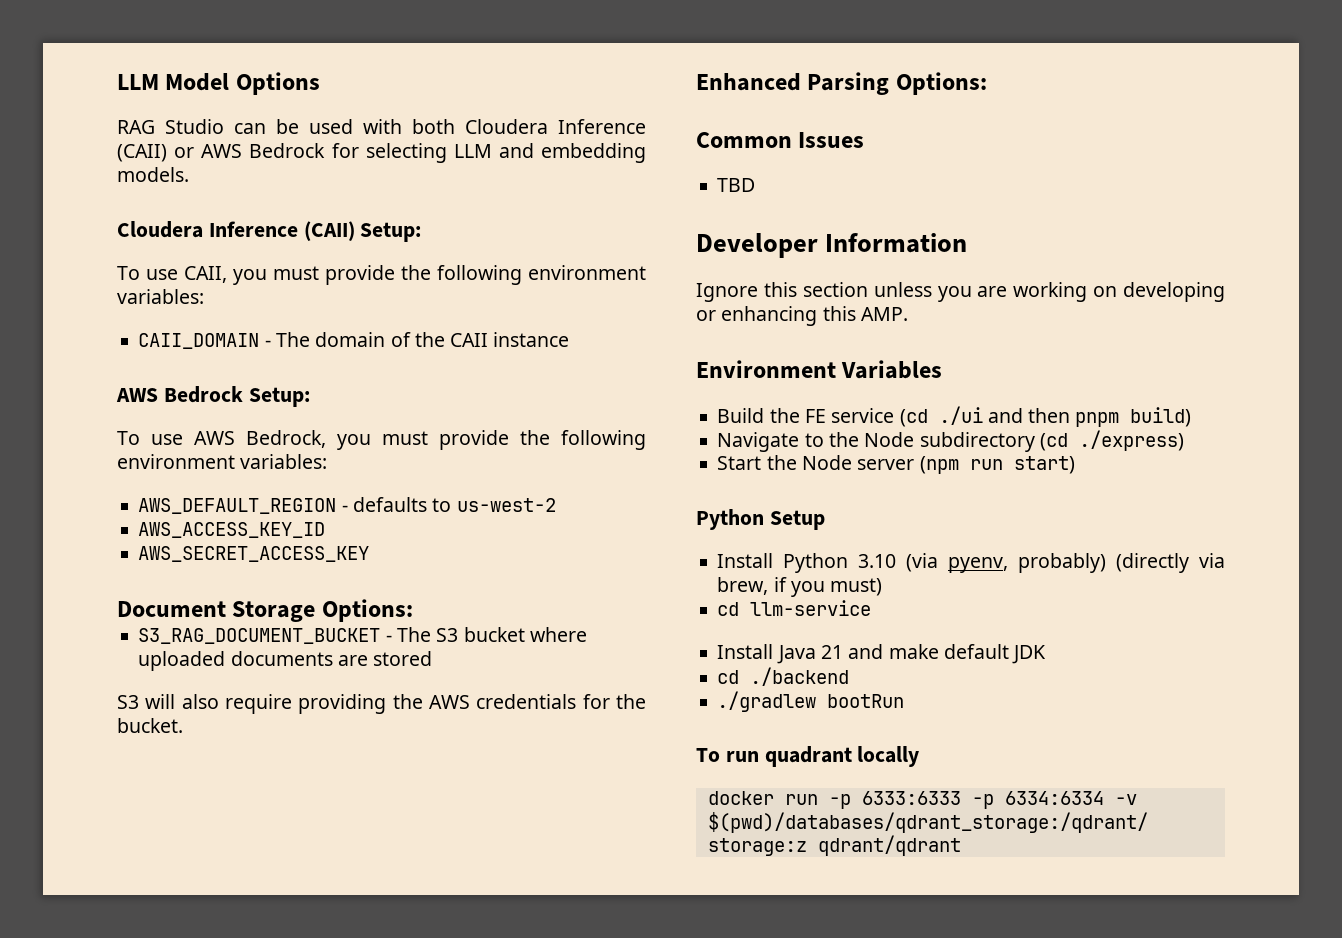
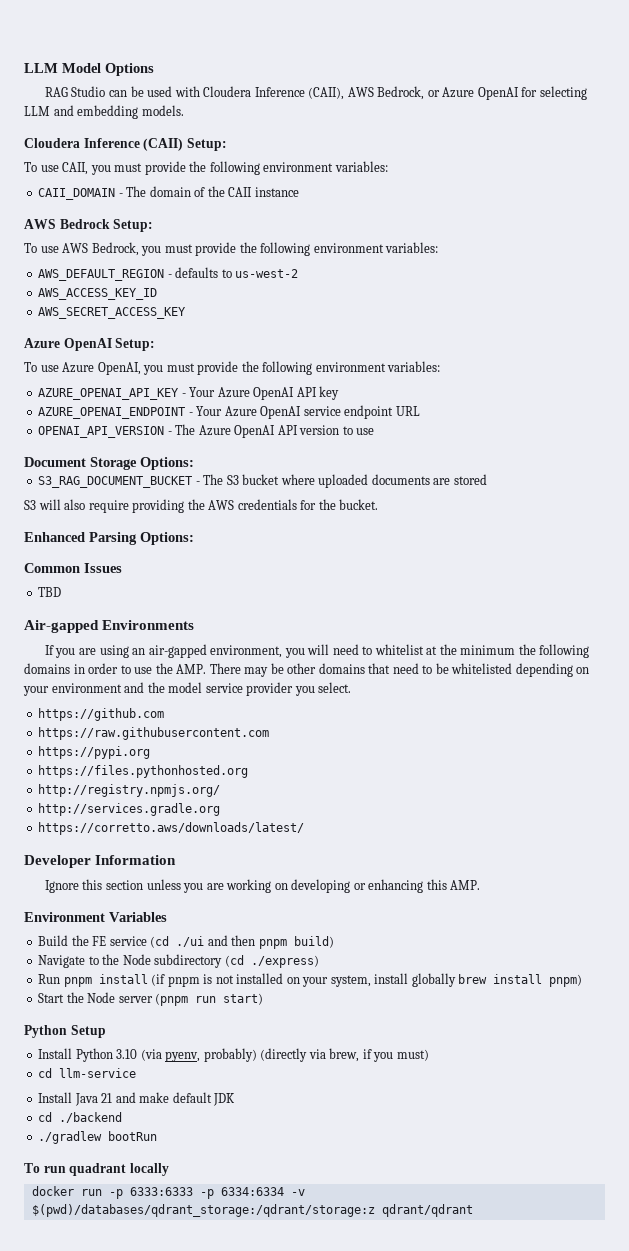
- RAG Studio can be used with both Cloudera Inference (CAII) or AWS Bedrock for selecting LLM and embedding models.
+ RAG Studio can be used with Cloudera Inference (CAII), AWS Bedrock, or Azure OpenAI for selecting LLM and embedding models.
+ Azure OpenAI Setup:
+ To use Azure OpenAI, you must provide the following environment variables:
+ AZURE_OPENAI_API_KEY - Your Azure OpenAI API key
+ AZURE_OPENAI_ENDPOINT - Your Azure OpenAI service endpoint URL
+ OPENAI_API_VERSION - The Azure OpenAI API version to use
+ Air-gapped Environments
+ If you are using an air-gapped environment, you will need to whitelist at the minimum the following domains in order to use the AMP. There may be other domains that need to be whitelisted depending on your environment and the model service provider you select.
+ https://github.com
+ https://raw.githubusercontent.com
+ https://pypi.org
+ https://files.pythonhosted.org
+ http://registry.npmjs.org/
+ http://services.gradle.org
+ https://corretto.aws/downloads/latest/
+ Run pnpm install (if pnpm is not installed on your system, install globally brew install pnpm)
- Start the Node server (npm run start)
+ Start the Node server (pnpm run start)

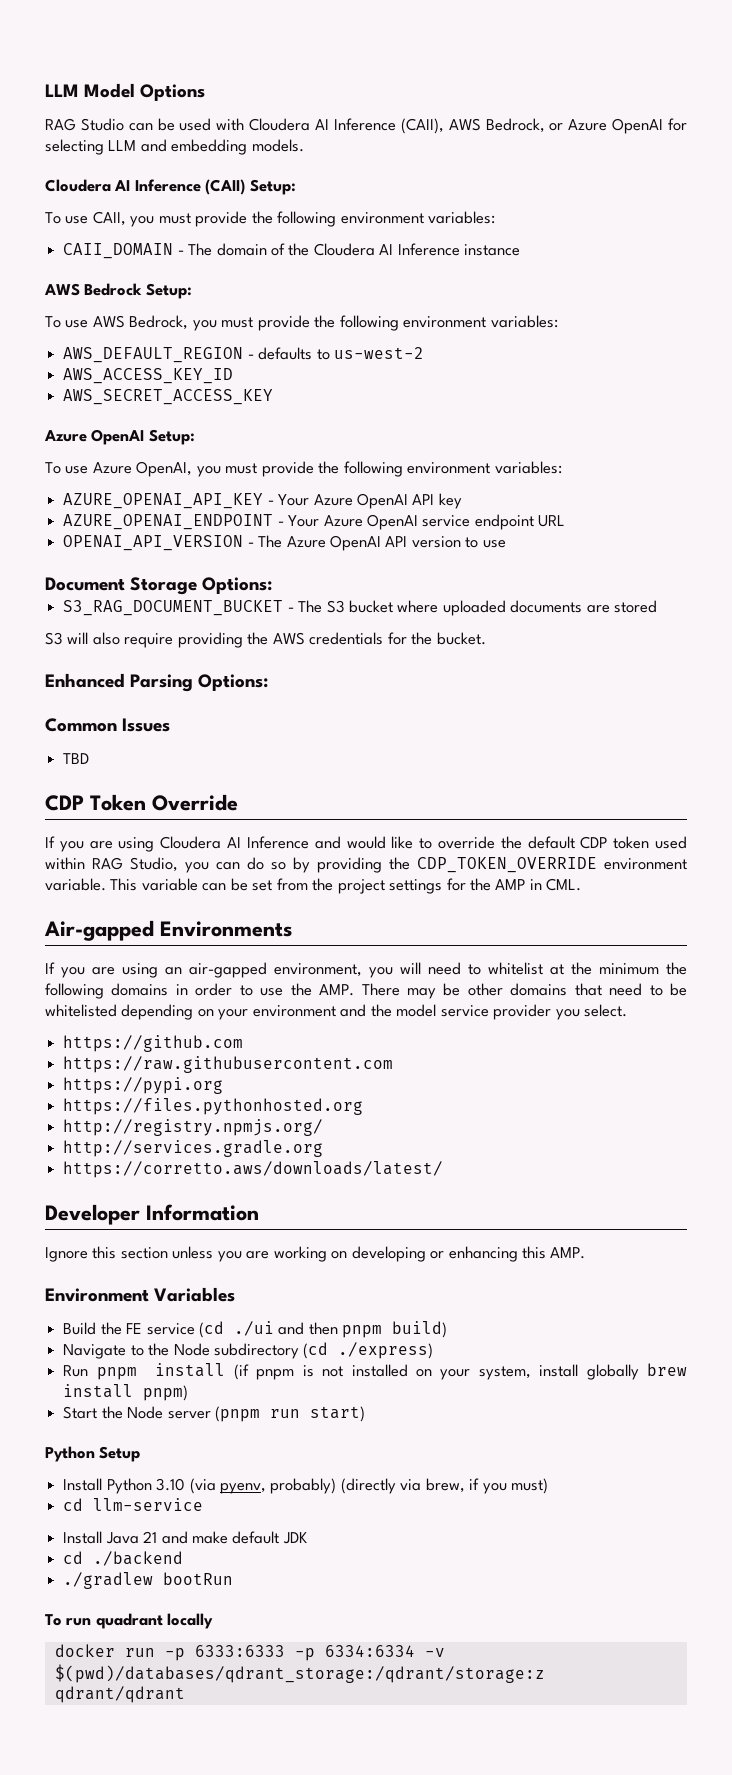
- RAG Studio can be used with Cloudera Inference (CAII), AWS Bedrock, or Azure OpenAI for selecting LLM and embedding models.
+ RAG Studio can be used with Cloudera AI Inference (CAII), AWS Bedrock, or Azure OpenAI for selecting LLM and embedding models.
- Cloudera Inference (CAII) Setup:
+ Cloudera AI Inference (CAII) Setup:
- CAII_DOMAIN - The domain of the CAII instance
+ CAII_DOMAIN - The domain of the Cloudera AI Inference instance
+ CDP Token Override
+ If you are using Cloudera AI Inference and would like to override the default CDP token used within RAG Studio, you can do so by providing the CDP_TOKEN_OVERRIDE environment variable. This variable can be set from the project settings for the AMP in CML.

